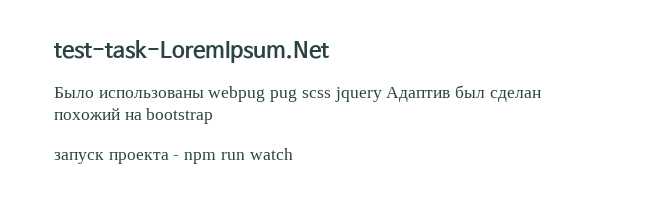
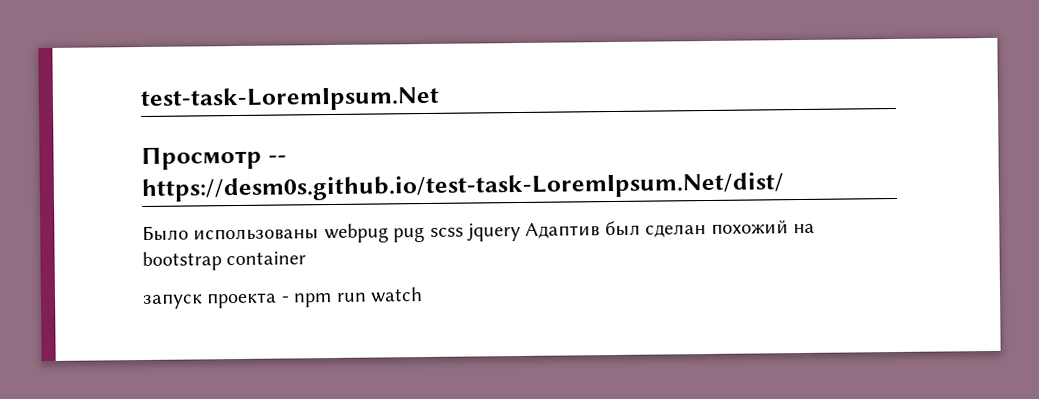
+ Просмотр -- https://desm0s.github.io/test-task-LoremIpsum.Net/dist/
- Было использованы webpug pug scss jquery Адаптив был сделан похожий на bootstrap
+ Было использованы webpug pug scss jquery Адаптив был сделан похожий на bootstrap container

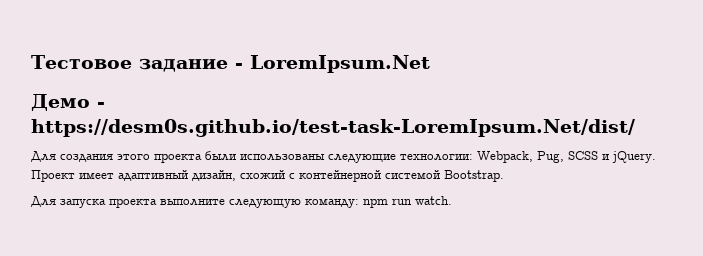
- test-task-LoremIpsum.Net
- Просмотр -- https://desm0s.github.io/test-task-LoremIpsum.Net/dist/
- Было использованы webpug pug scss jquery Адаптив был сделан похожий на bootstrap container
- запуск проекта - npm run watch
+ Тестовое задание - LoremIpsum.Net
+ Демо - https://desm0s.github.io/test-task-LoremIpsum.Net/dist/
+ Для создания этого проекта были использованы следующие технологии: Webpack, Pug, SCSS и jQuery. Проект имеет адаптивный дизайн, схожий с контейнерной системой Bootstrap.
+ Для запуска проекта выполните следующую команду: npm run watch.

